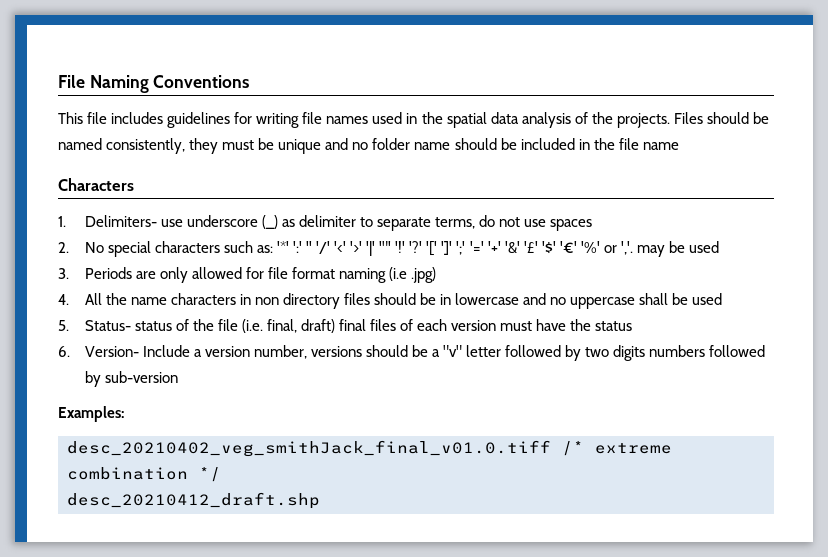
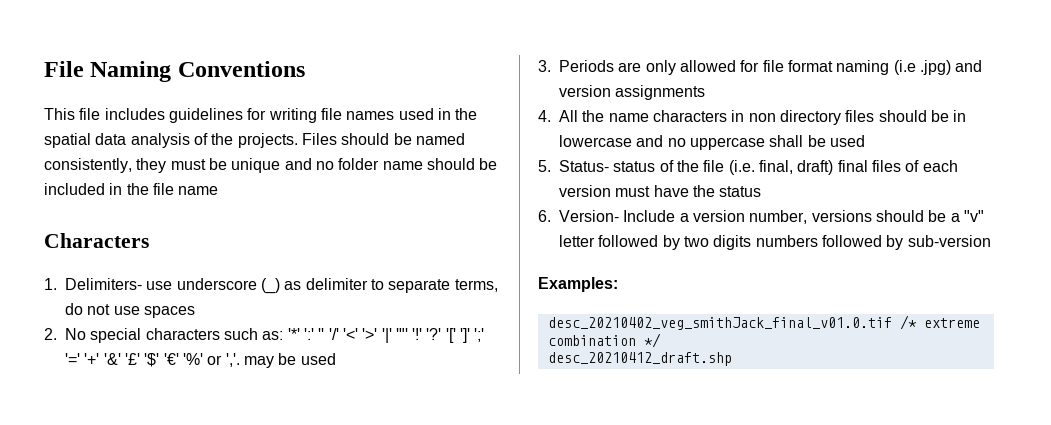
- 3. Periods are only allowed for file format naming (i.e .jpg)
+ 3. Periods are only allowed for file format naming (i.e .jpg) and version assignments
- desc_20210402_veg_smithJack_final_v01.0.tiff /* extreme combination */
+ desc_20210402_veg_smithJack_final_v01.0.tif /* extreme combination */

